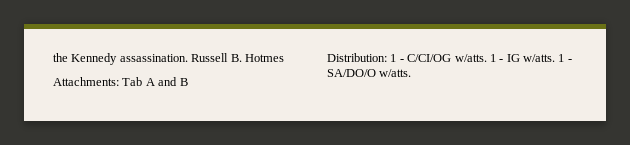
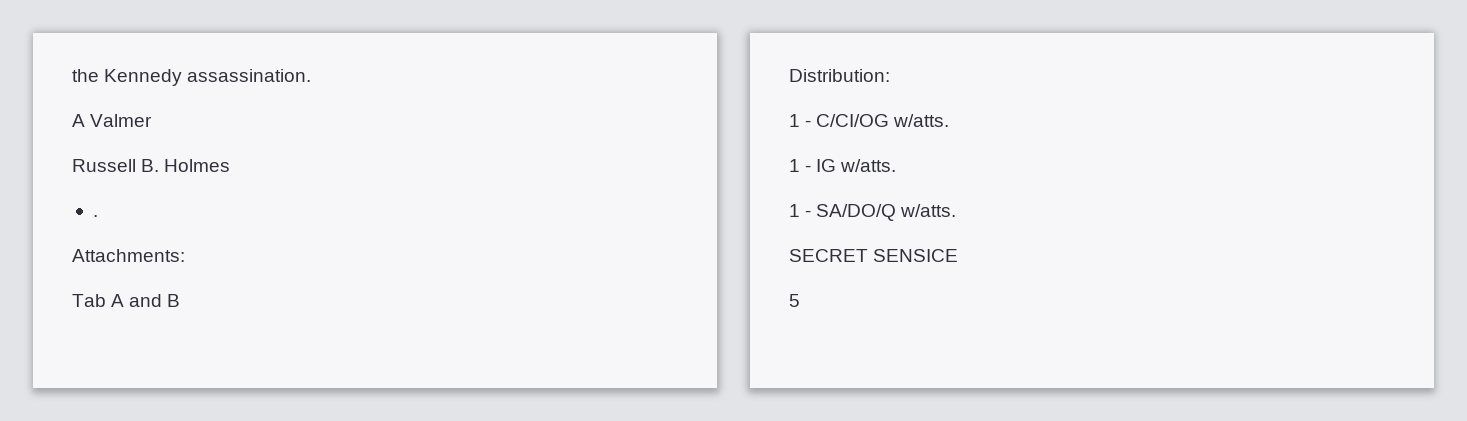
- the Kennedy assassination. Russell B. Hotmes
+ the Kennedy assassination.
+ A Valmer
+ Russell B. Holmes
+ .
- Attachments: Tab A and B
+ Attachments:
+ Tab A and B
- Distribution: 1 - C/CI/OG w/atts. 1 - IG w/atts. 1 - SA/DO/O w/atts.
+ Distribution:
+ 1 - C/CI/OG w/atts.
+ 1 - IG w/atts.
+ 1 - SA/DO/Q w/atts.
+ SECRET SENSICE
+ 5

